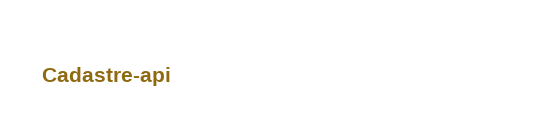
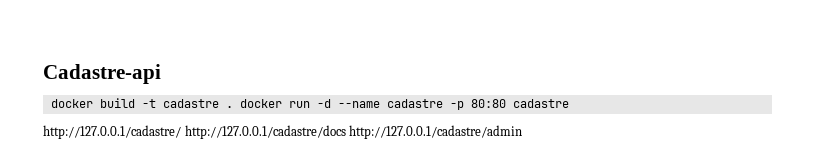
+ docker build -t cadastre . docker run -d --name cadastre -p 80:80 cadastre
+ http://127.0.0.1/cadastre/ http://127.0.0.1/cadastre/docs http://127.0.0.1/cadastre/admin

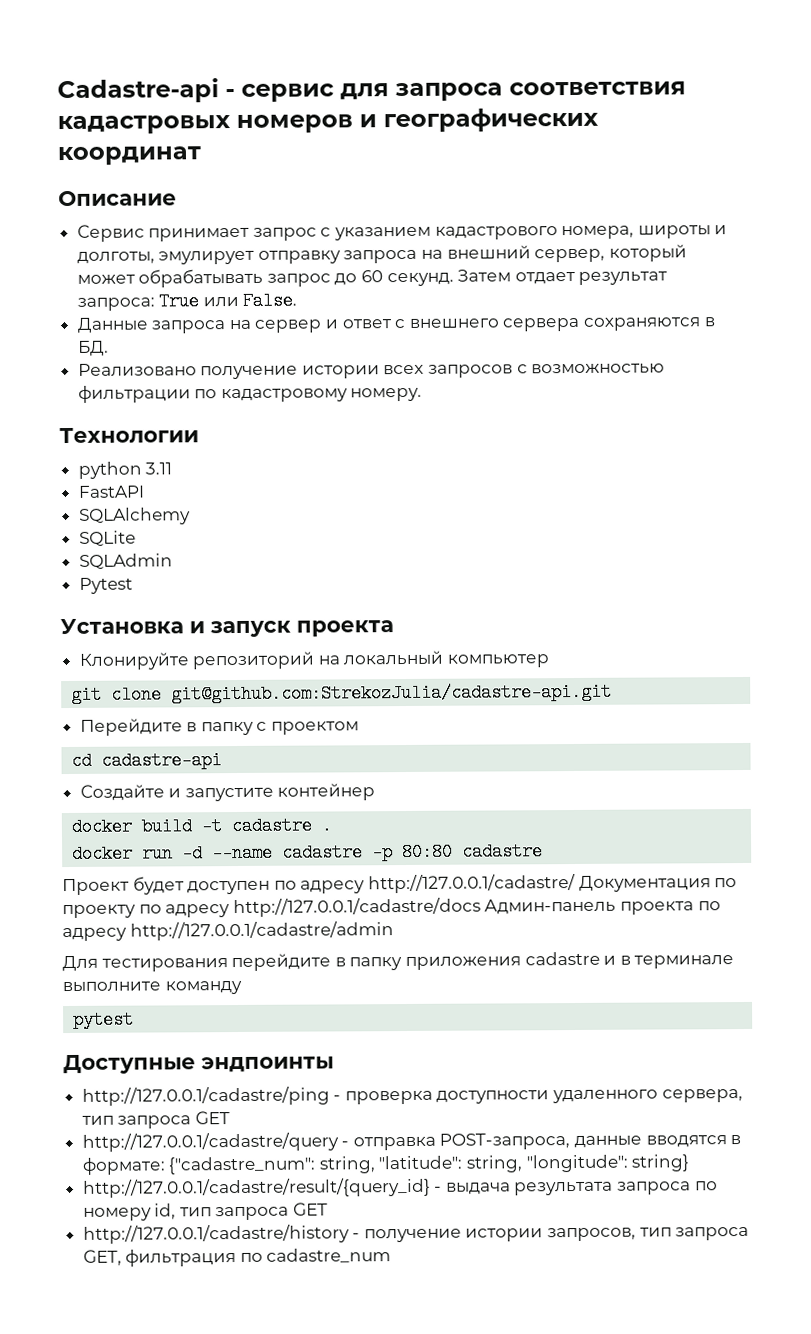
- Cadastre-api
+ Cadastre-api - сервис для запроса соответствия кадастровых номеров и географических координат
+ Описание
+ Сервис принимает запрос с указанием кадастрового номера, широты и долготы, эмулирует отправку запроса на внешний сервер, который может обрабатывать запрос до 60 секунд. Затем отдает результат запроса: True или False.
+ Данные запроса на сервер и ответ с внешнего сервера сохраняются в БД.
+ Реализовано получение истории всех запросов с возможностью фильтрации по кадастровому номеру.
+ Технологии
+ python 3.11
+ FastAPI
+ SQLAlchemy
+ SQLite
+ SQLAdmin
+ Pytest
+ Установка и запуск проекта
+ Клонируйте репозиторий на локальный компьютер
+ git clone git@github.com:StrekozJulia/cadastre-api.git
+ Перейдите в папку с проектом
+ сd cadastre-api
+ Создайте и запустите контейнер
- docker build -t cadastre . docker run -d --name cadastre -p 80:80 cadastre
+ docker build -t cadastre .
+ docker run -d --name cadastre -p 80:80 cadastre
- http://127.0.0.1/cadastre/ http://127.0.0.1/cadastre/docs http://127.0.0.1/cadastre/admin
+ Проект будет доступен по адресу http://127.0.0.1/cadastre/ Документация по проекту по адресу http://127.0.0.1/cadastre/docs Админ-панель проекта по адресу http://127.0.0.1/cadastre/admin
+ Для тестирования перейдите в папку приложения cadastre и в терминале выполните команду
+ pytest
+ Доступные эндпоинты
+ http://127.0.0.1/cadastre/ping - проверка доступности удаленного сервера, тип запроса GET
+ http://127.0.0.1/cadastre/query - отправка POST-запроса, данные вводятся в формате: {"cadastre_num": string, "latitude": string, "longitude": string}
+ http://127.0.0.1/cadastre/result/{query_id} - выдача результата запроса по номеру id, тип запроса GET
+ http://127.0.0.1/cadastre/history - получение истории запросов, тип запроса GET, фильтрация по cadastre_num

